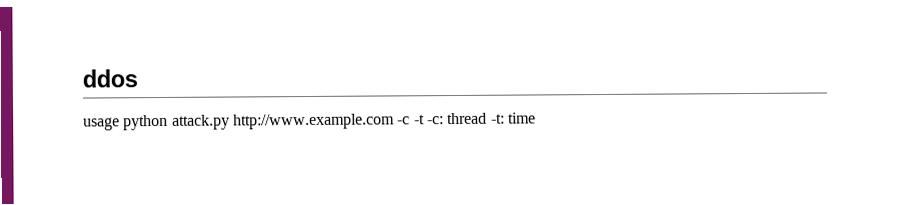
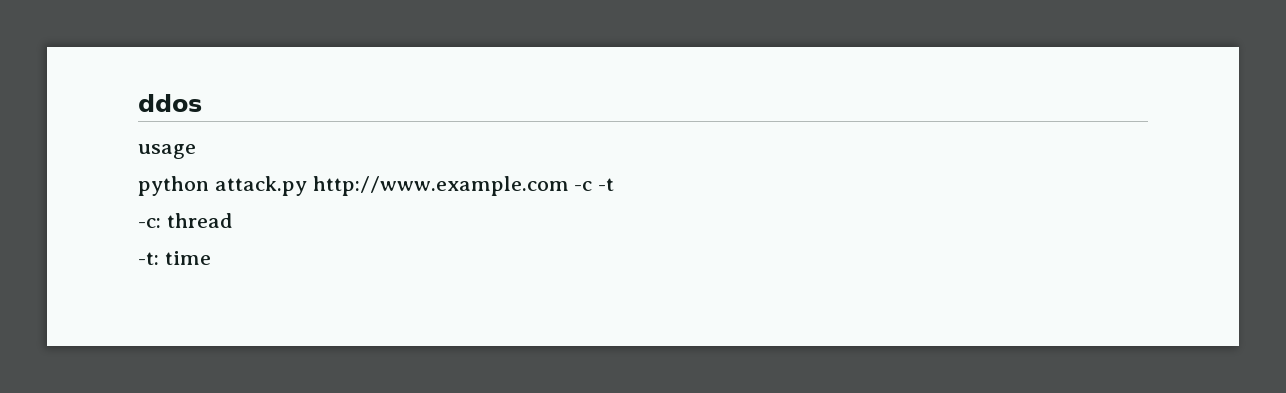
- usage python attack.py http://www.example.com -c -t -c: thread -t: time
+ usage
+ python attack.py http://www.example.com -c -t
+ -c: thread
+ -t: time

